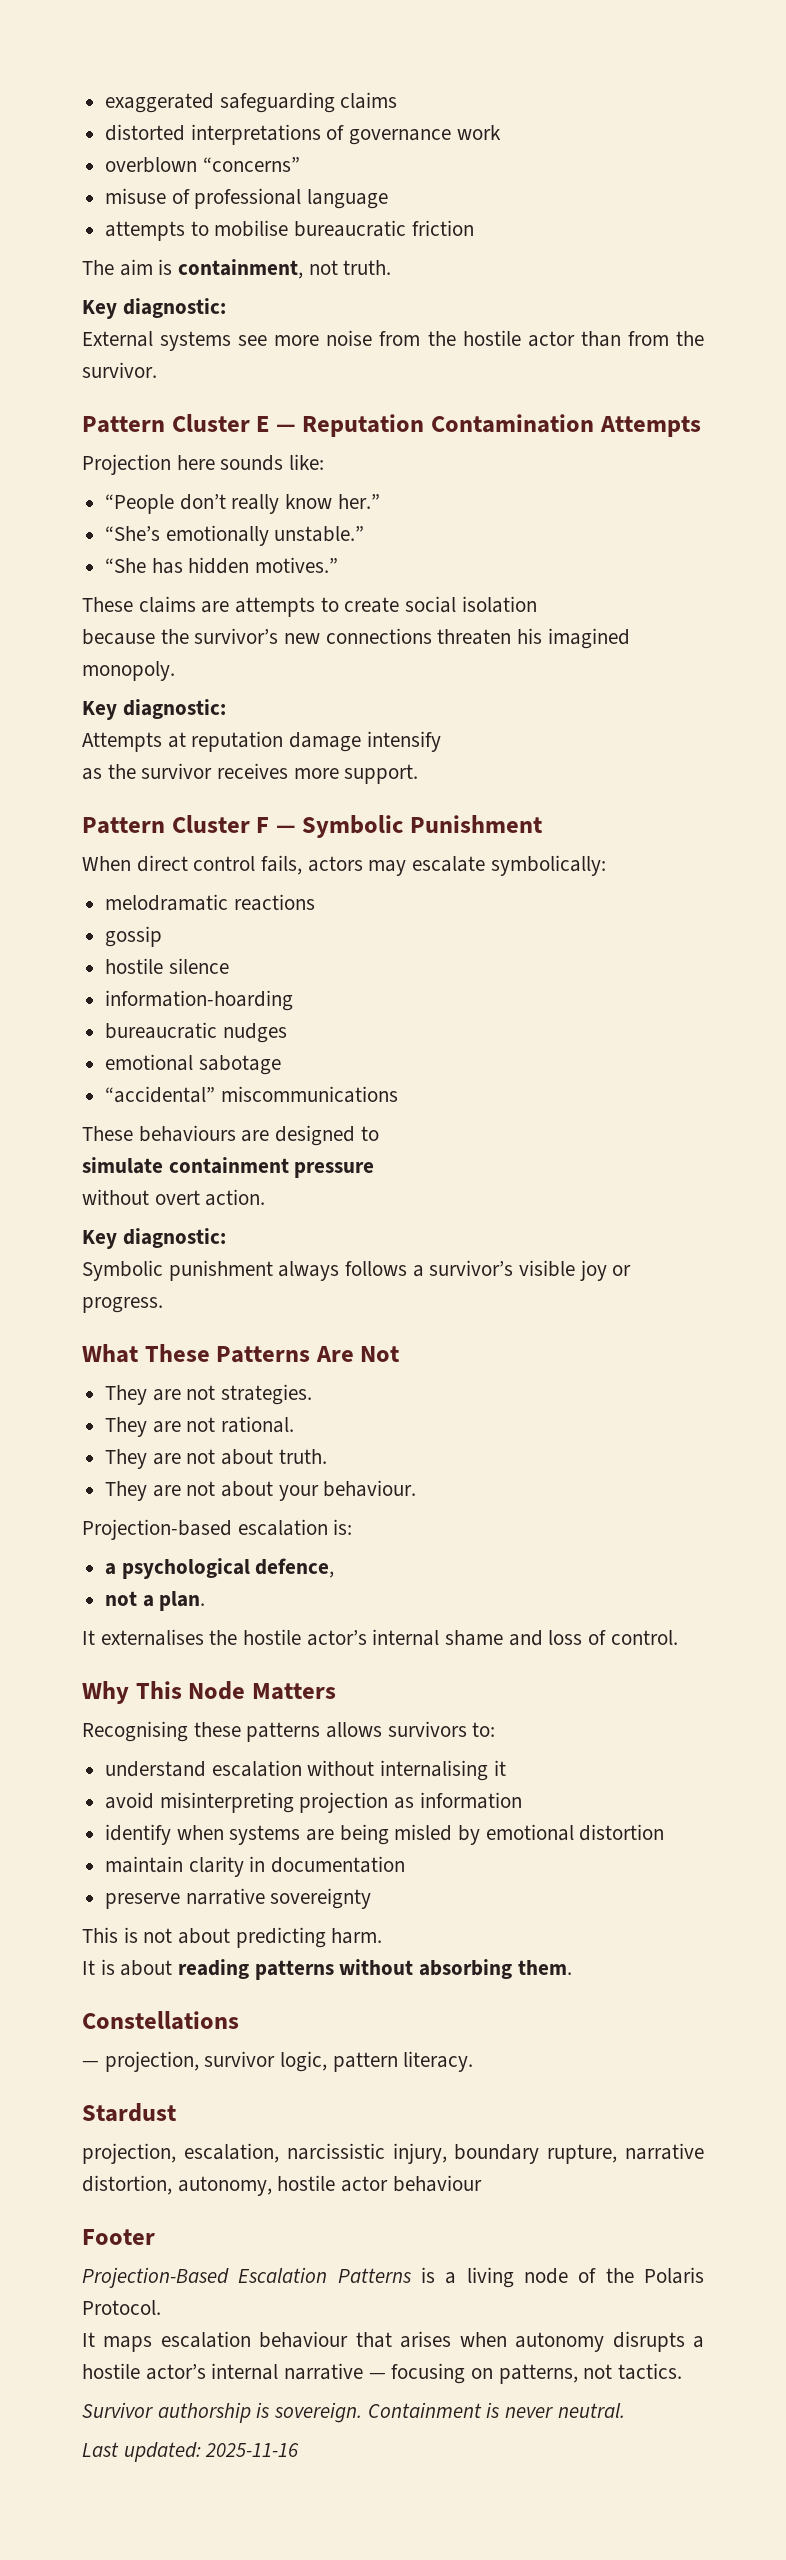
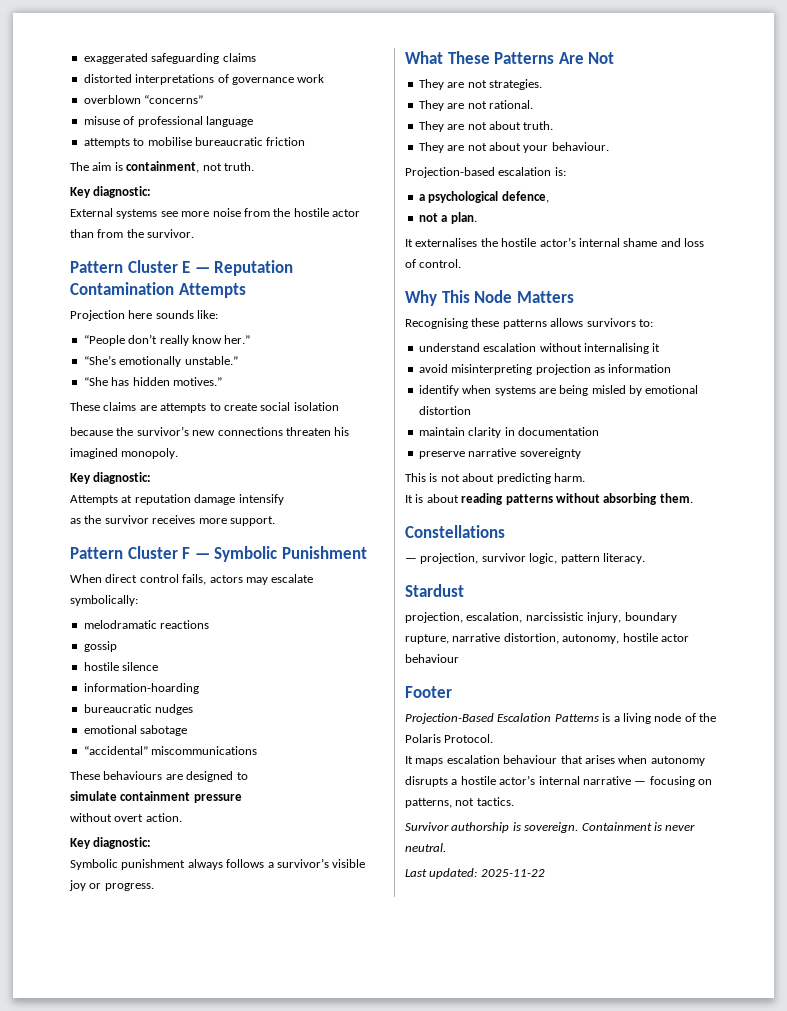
- Last updated: 2025-11-16
+ Last updated: 2025-11-22

